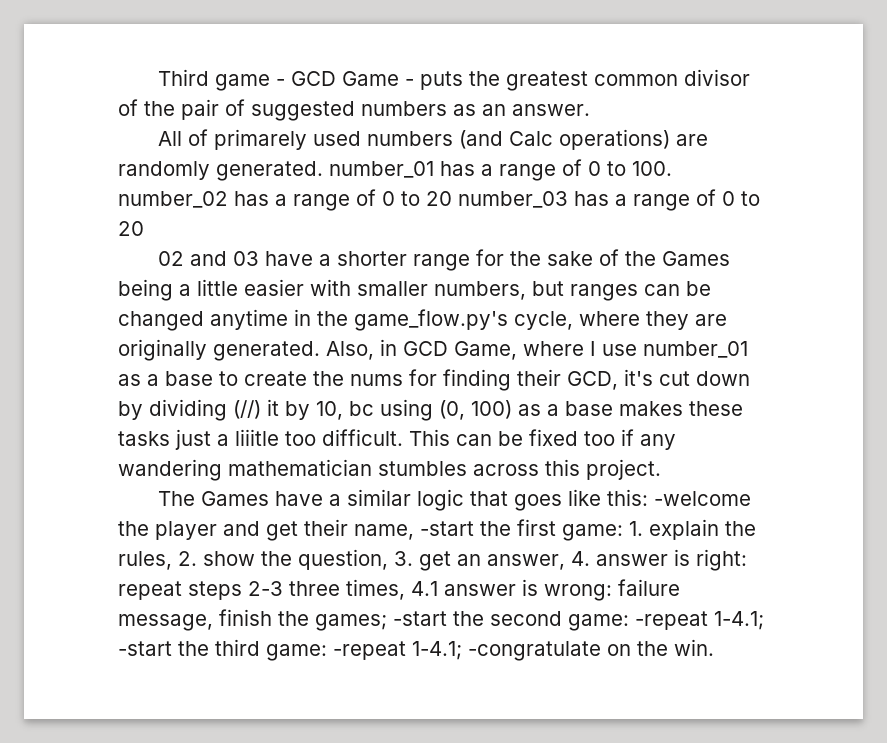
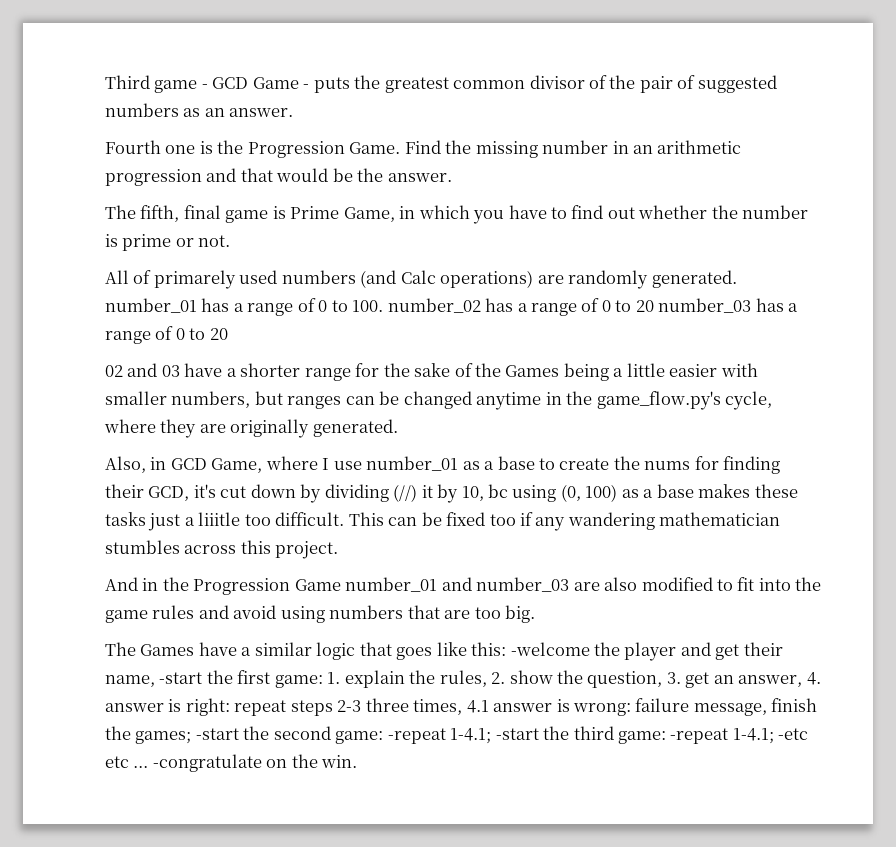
+ Fourth one is the Progression Game. Find the missing number in an arithmetic progression and that would be the answer.
+ The fifth, final game is Prime Game, in which you have to find out whether the number is prime or not.
- 02 and 03 have a shorter range for the sake of the Games being a little easier with smaller numbers, but ranges can be changed anytime in the game_flow.py's cycle, where they are originally generated. Also, in GCD Game, where I use number_01 as a base to create the nums for finding their GCD, it's cut down by dividing (//) it by 10, bc using (0, 100) as a base makes these tasks just a liiitle too difficult.
+ 02 and 03 have a shorter range for the sake of the Games being a little easier with smaller numbers, but ranges can be changed anytime in the game_flow.py's cycle, where they are originally generated.
+ Also, in GCD Game, where I use number_01 as a base to create the nums for finding their GCD, it's cut down by dividing (//) it by 10, bc using (0, 100) as a base makes these tasks just a liiitle too difficult.
+ And in the Progression Game number_01 and number_03 are also modified to fit into the game rules and avoid using numbers that are too big.
+ -etc etc ...

